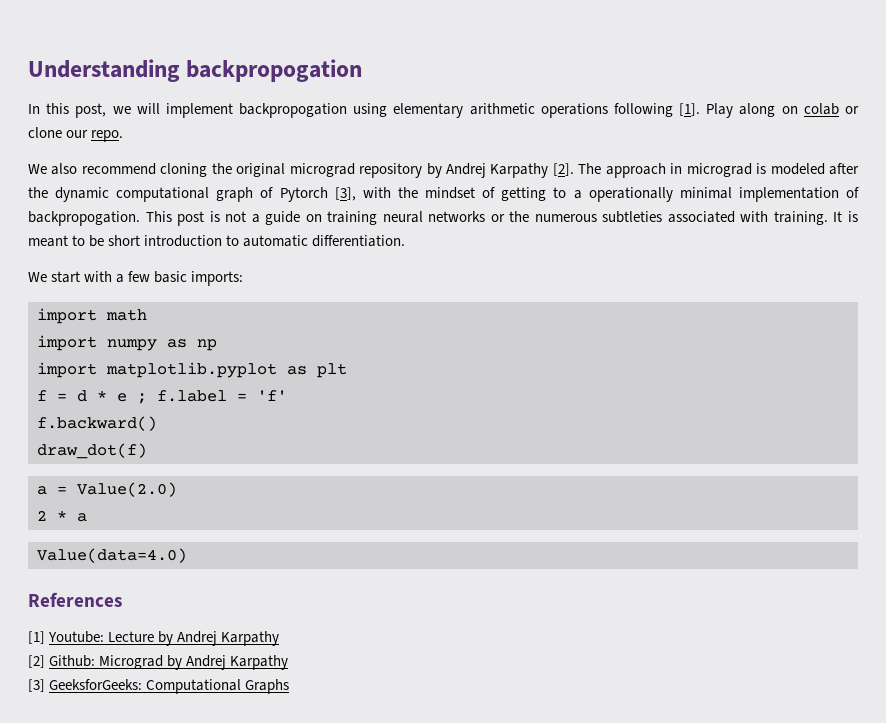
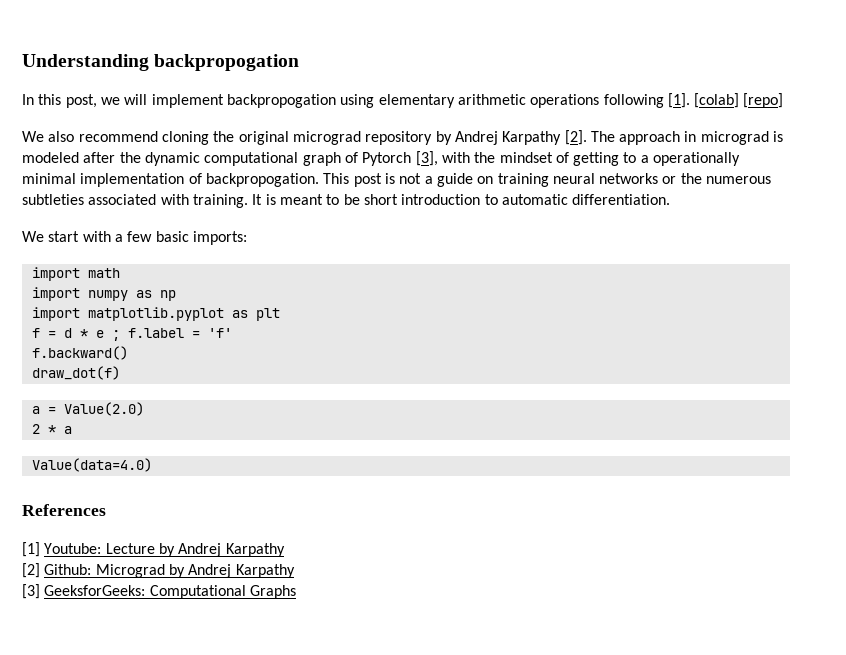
- Play along on colab or clone our repo.
+ [colab] [repo]

